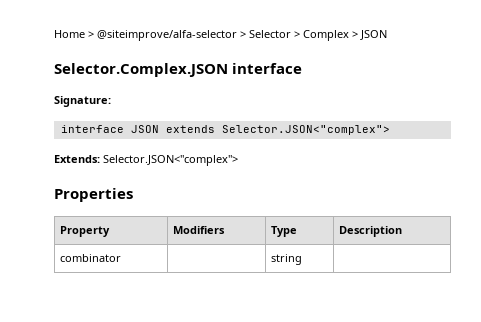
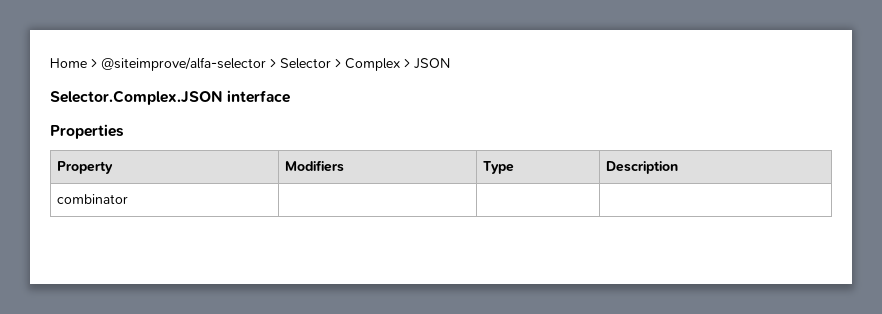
- Signature:
- interface JSON extends Selector.JSON<"complex">
- Extends: Selector.JSON<"complex">
- combinator | | string |
+ combinator | | |

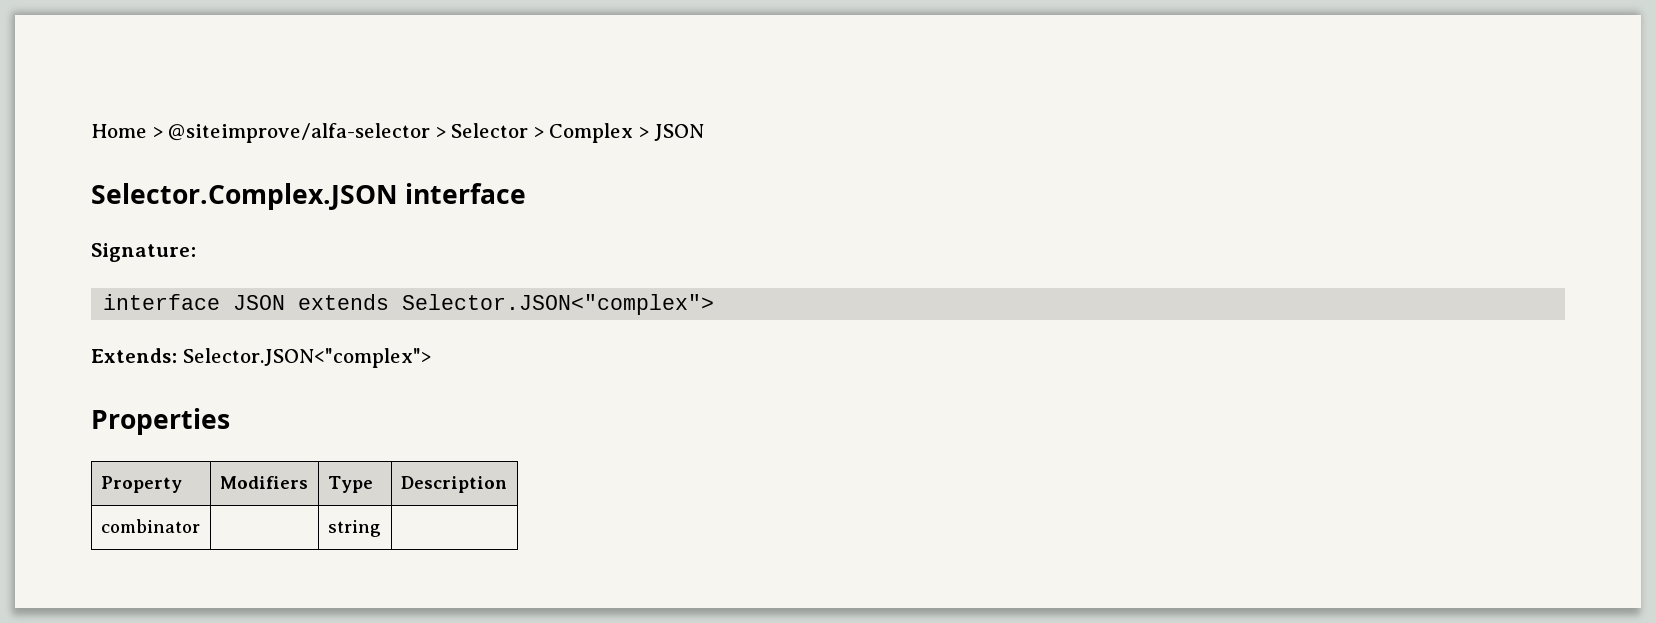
+ Signature:
+ interface JSON extends Selector.JSON<"complex">
+ Extends: Selector.JSON<"complex">
- combinator | | |
+ combinator | | string |

